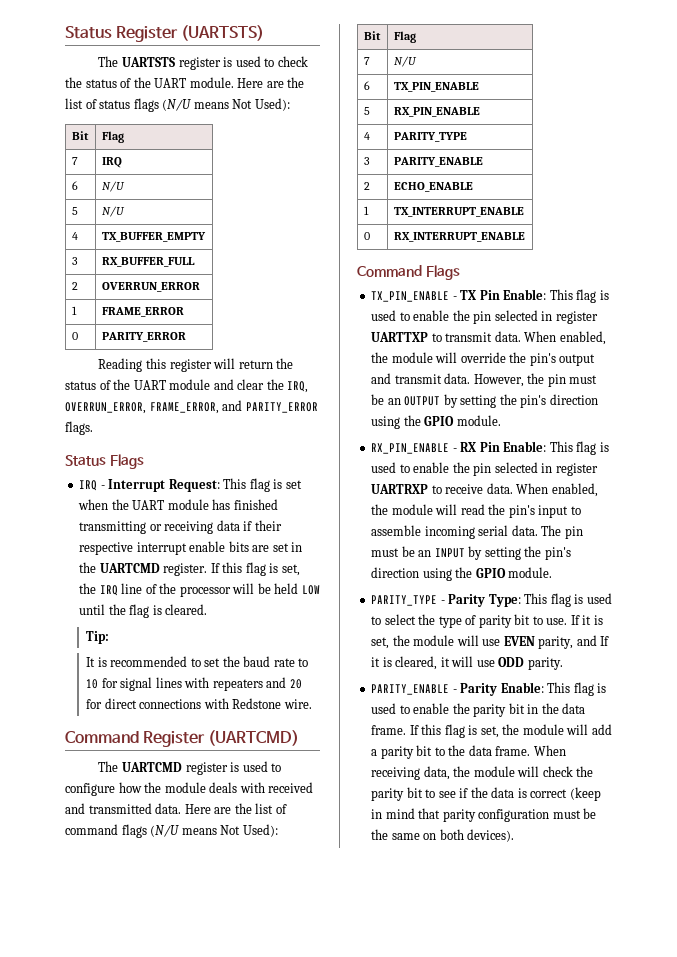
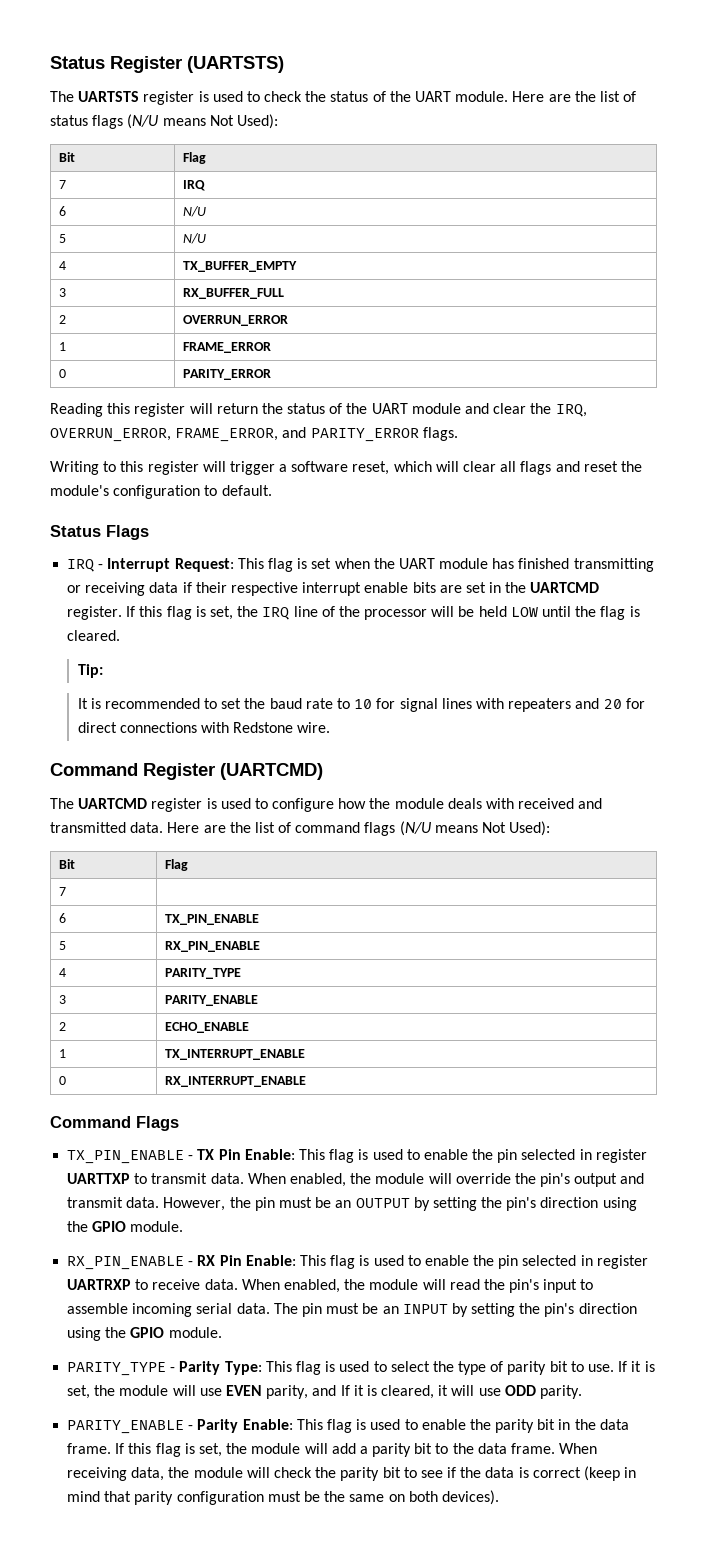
+ Writing to this register will trigger a software reset, which will clear all flags and reset the module's configuration to default.
  Here are the list of command flags (N/U means Not Used):
  Bit | Flag
- 7 | N/U
+ 7 |

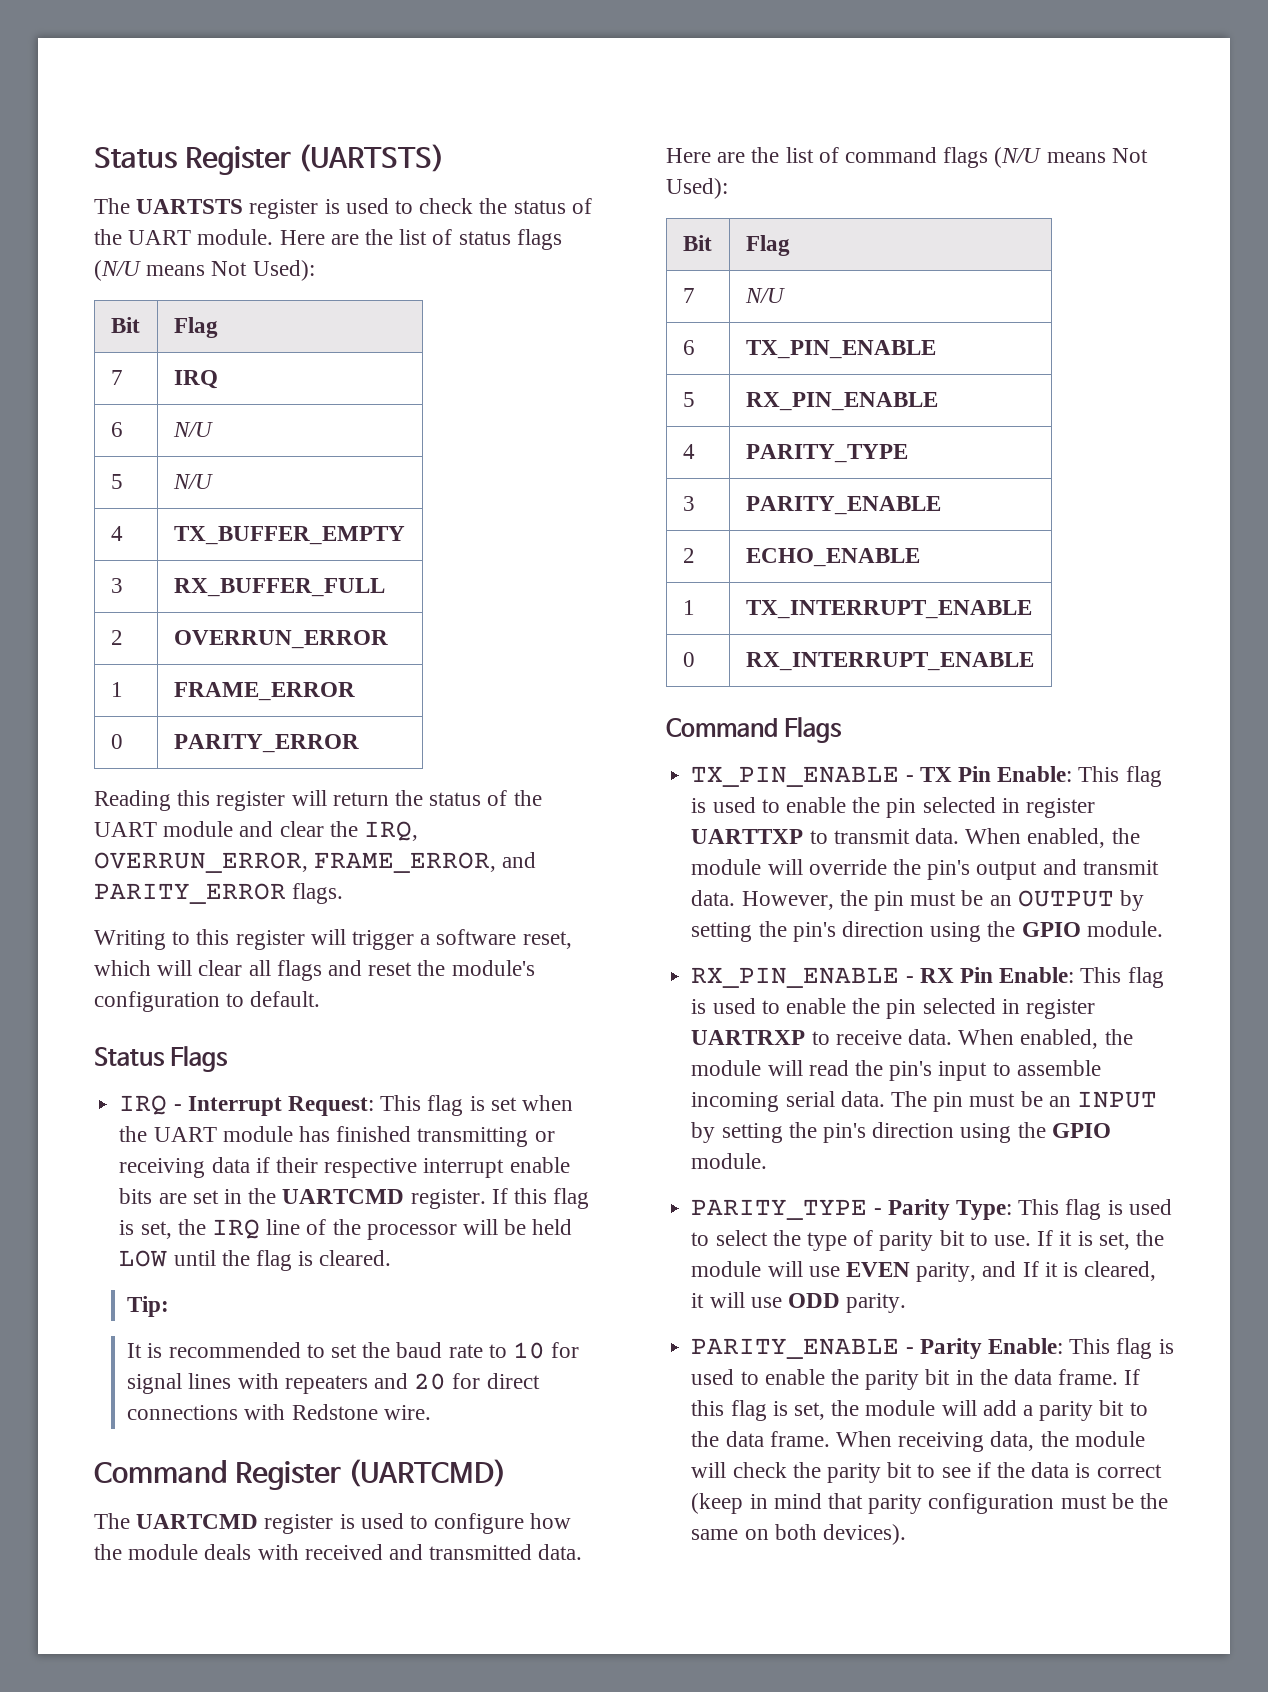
  Here are the list of command flags (N/U means Not Used):
  Bit | Flag
- 7 |
+ 7 | N/U

